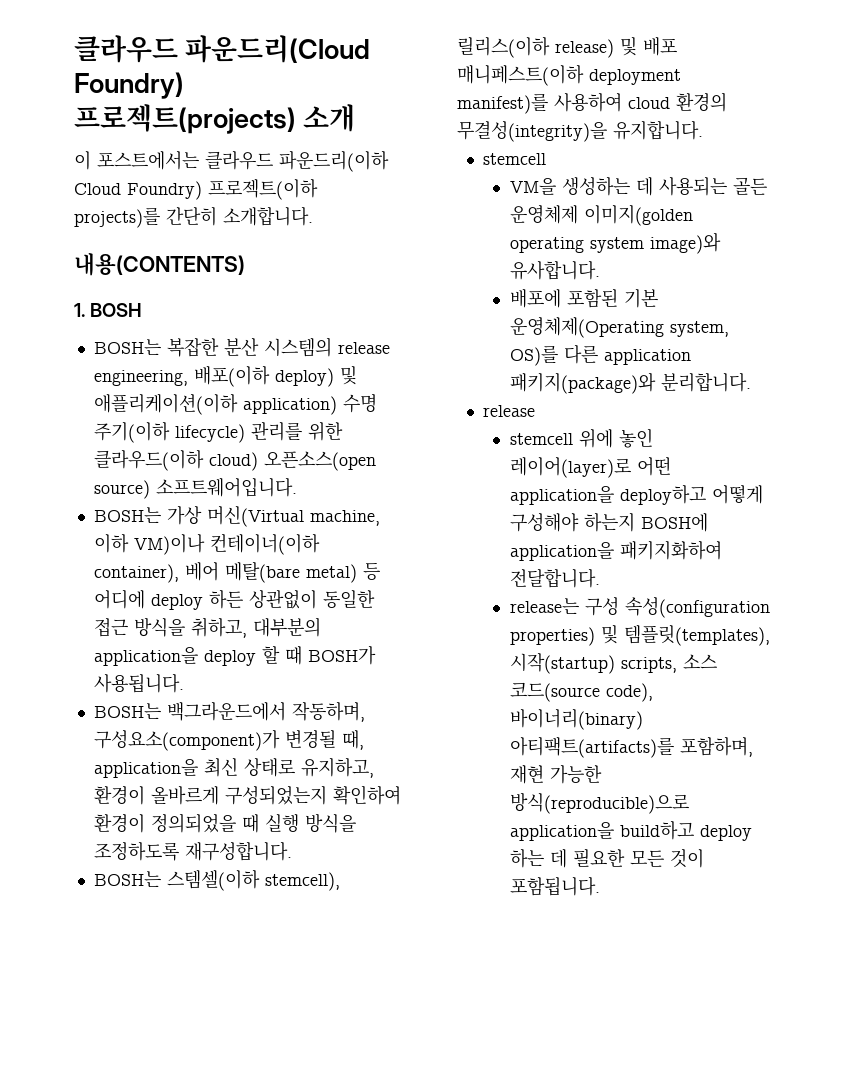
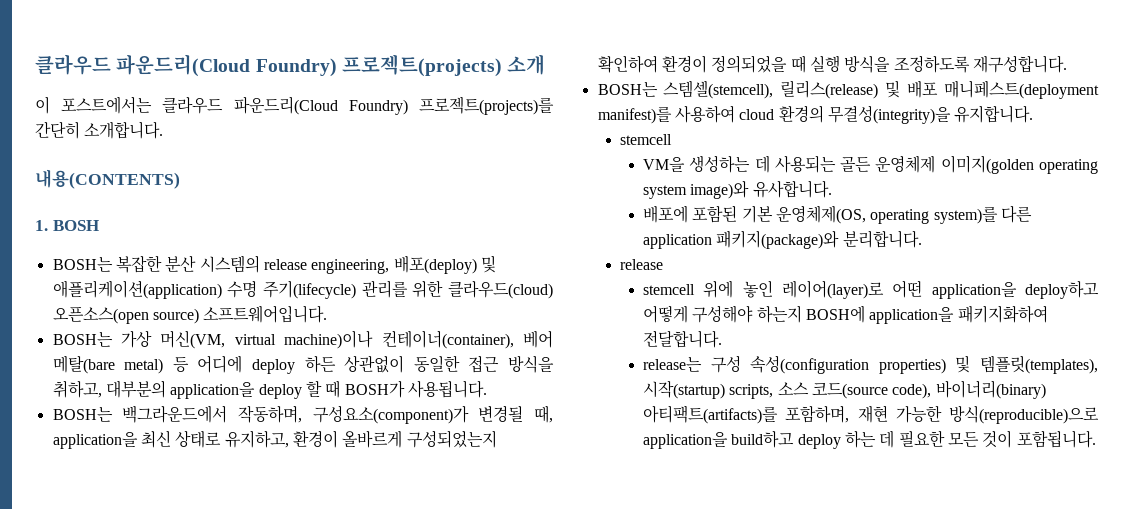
- 이 포스트에서는 클라우드 파운드리(이하 Cloud Foundry) 프로젝트(이하 projects)를 간단히 소개합니다.
+ 이 포스트에서는 클라우드 파운드리(Cloud Foundry) 프로젝트(projects)를 간단히 소개합니다.
- BOSH는 복잡한 분산 시스템의 release engineering, 배포(이하 deploy) 및 애플리케이션(이하 application) 수명 주기(이하 lifecycle) 관리를 위한 클라우드(이하 cloud) 오픈소스(open source) 소프트웨어입니다.
+ BOSH는 복잡한 분산 시스템의 release engineering, 배포(deploy) 및 애플리케이션(application) 수명 주기(lifecycle) 관리를 위한 클라우드(cloud) 오픈소스(open source) 소프트웨어입니다.
- BOSH는 가상 머신(Virtual machine, 이하 VM)이나 컨테이너(이하 container), 베어 메탈(bare metal) 등 어디에 deploy 하든 상관없이 동일한 접근 방식을 취하고, 대부분의 application을 deploy 할 때 BOSH가 사용됩니다.
+ BOSH는 가상 머신(VM, virtual machine)이나 컨테이너(container), 베어 메탈(bare metal) 등 어디에 deploy 하든 상관없이 동일한 접근 방식을 취하고, 대부분의 application을 deploy 할 때 BOSH가 사용됩니다.
- BOSH는 스템셀(이하 stemcell), 릴리스(이하 release) 및 배포 매니페스트(이하 deployment manifest)를 사용하여 cloud 환경의 무결성(integrity)을 유지합니다.
+ BOSH는 스템셀(stemcell), 릴리스(release) 및 배포 매니페스트(deployment manifest)를 사용하여 cloud 환경의 무결성(integrity)을 유지합니다.
- 배포에 포함된 기본 운영체제(Operating system, OS)를 다른 application 패키지(package)와 분리합니다.
+ 배포에 포함된 기본 운영체제(OS, operating system)를 다른 application 패키지(package)와 분리합니다.

